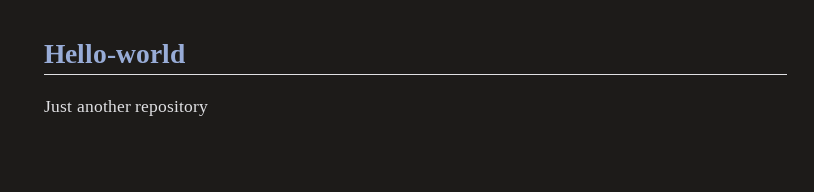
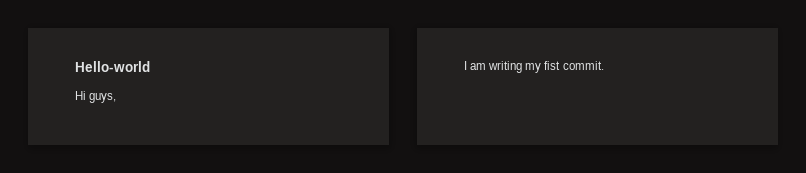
- Just another repository
+ Hi guys,
+ I am writing my fist commit.

